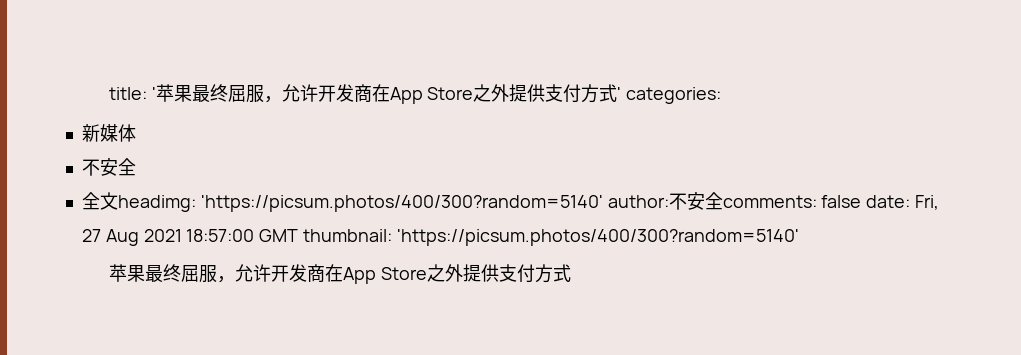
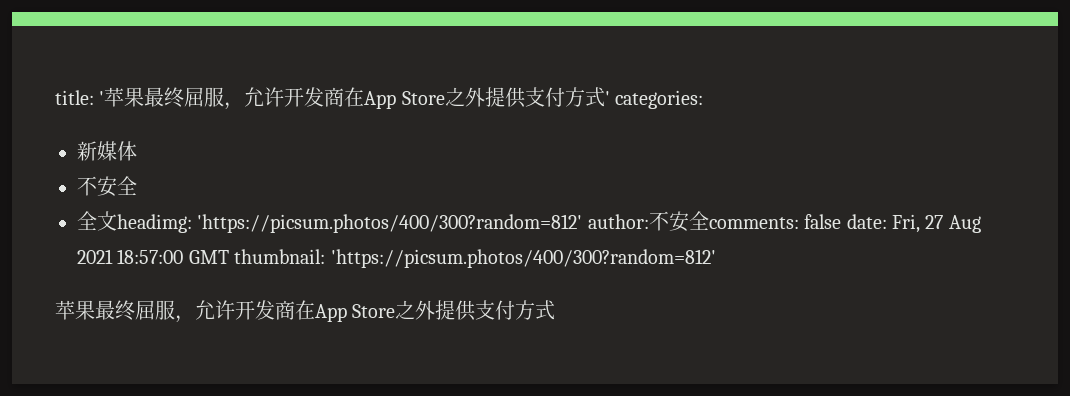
- 全文headimg: 'https://picsum.photos/400/300?random=5140' author:不安全comments: false date: Fri, 27 Aug 2021 18:57:00 GMT thumbnail: 'https://picsum.photos/400/300?random=5140'
+ 全文headimg: 'https://picsum.photos/400/300?random=812' author:不安全comments: false date: Fri, 27 Aug 2021 18:57:00 GMT thumbnail: 'https://picsum.photos/400/300?random=812'

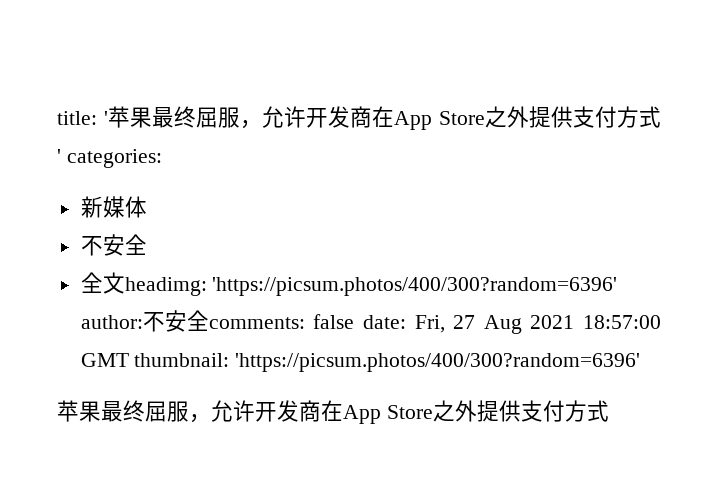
- 全文headimg: 'https://picsum.photos/400/300?random=812' author:不安全comments: false date: Fri, 27 Aug 2021 18:57:00 GMT thumbnail: 'https://picsum.photos/400/300?random=812'
+ 全文headimg: 'https://picsum.photos/400/300?random=6396' author:不安全comments: false date: Fri, 27 Aug 2021 18:57:00 GMT thumbnail: 'https://picsum.photos/400/300?random=6396'

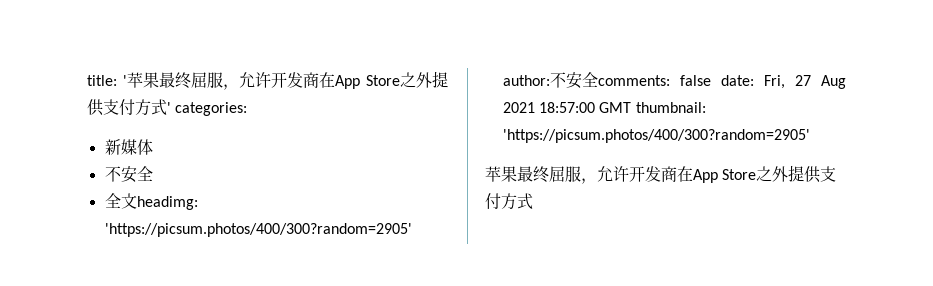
- 全文headimg: 'https://picsum.photos/400/300?random=6396' author:不安全comments: false date: Fri, 27 Aug 2021 18:57:00 GMT thumbnail: 'https://picsum.photos/400/300?random=6396'
+ 全文headimg: 'https://picsum.photos/400/300?random=2905' author:不安全comments: false date: Fri, 27 Aug 2021 18:57:00 GMT thumbnail: 'https://picsum.photos/400/300?random=2905'

